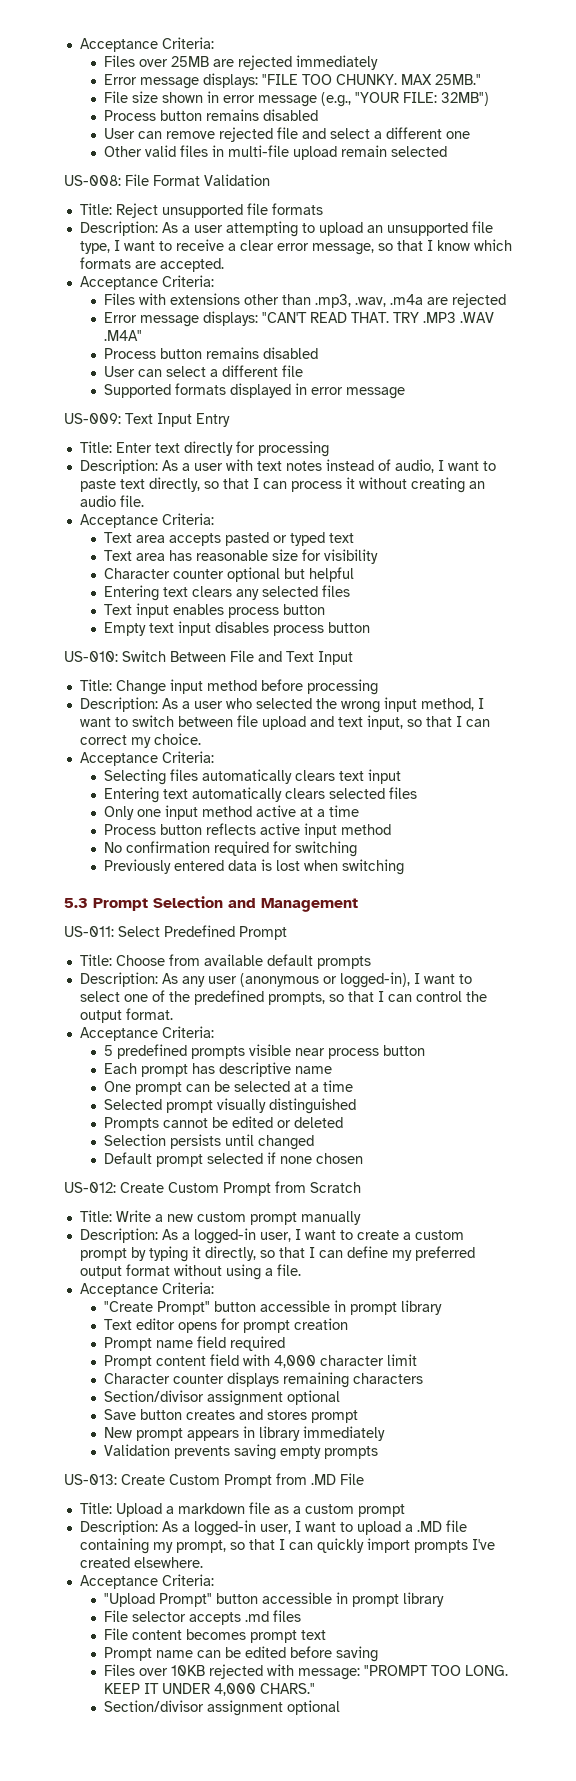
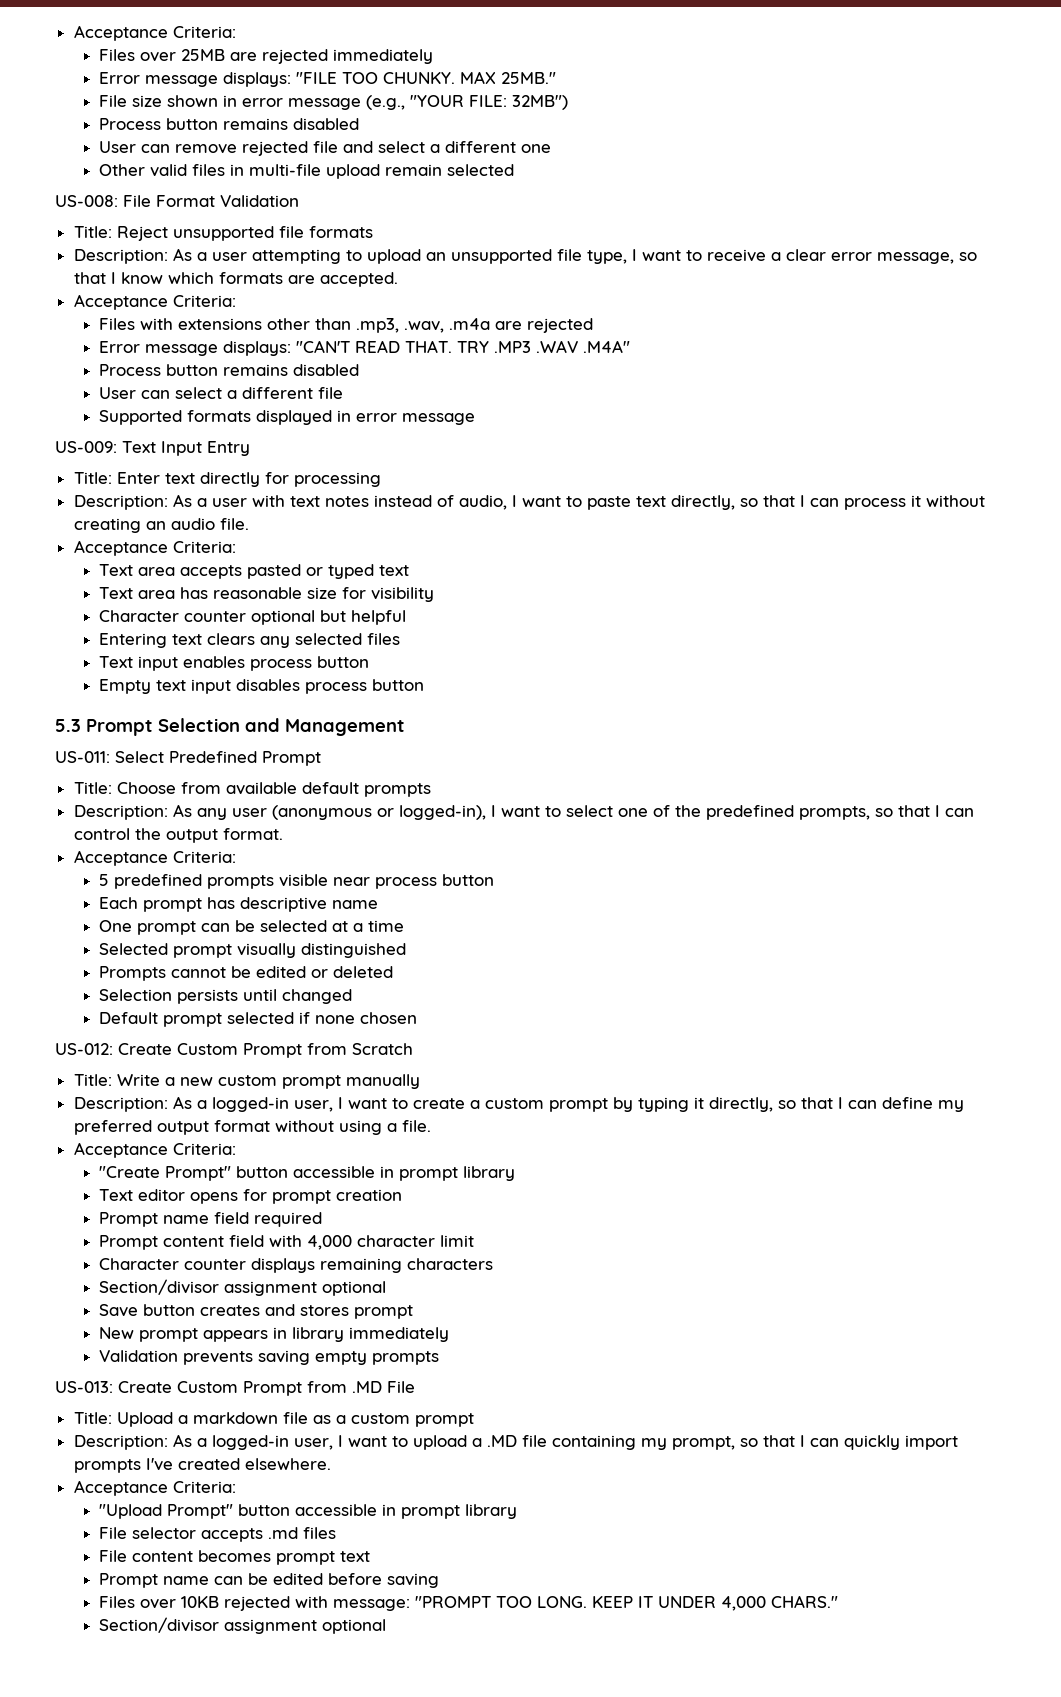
- US-010: Switch Between File and Text Input
- Title: Change input method before processing
- Description: As a user who selected the wrong input method, I want to switch between file upload and text input, so that I can correct my choice.
- Acceptance Criteria:
- Selecting files automatically clears text input
- Entering text automatically clears selected files
- Only one input method active at a time
- Process button reflects active input method
- No confirmation required for switching
- Previously entered data is lost when switching

